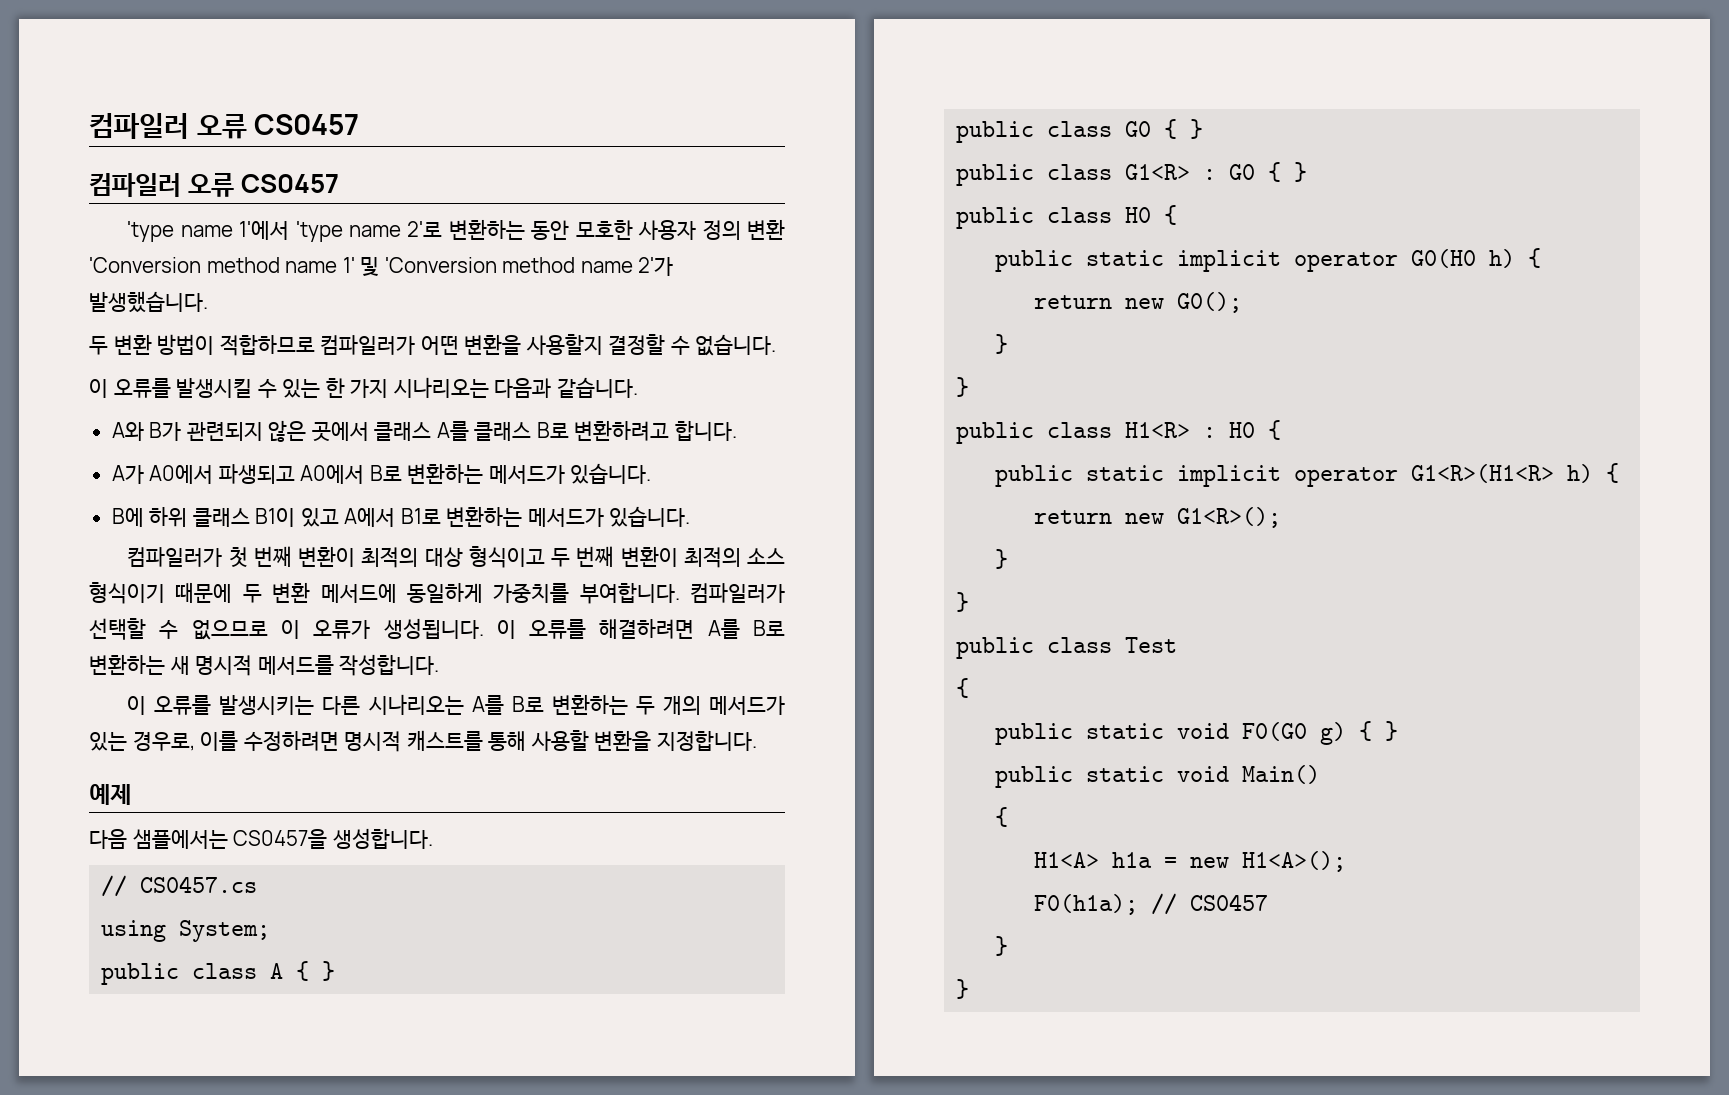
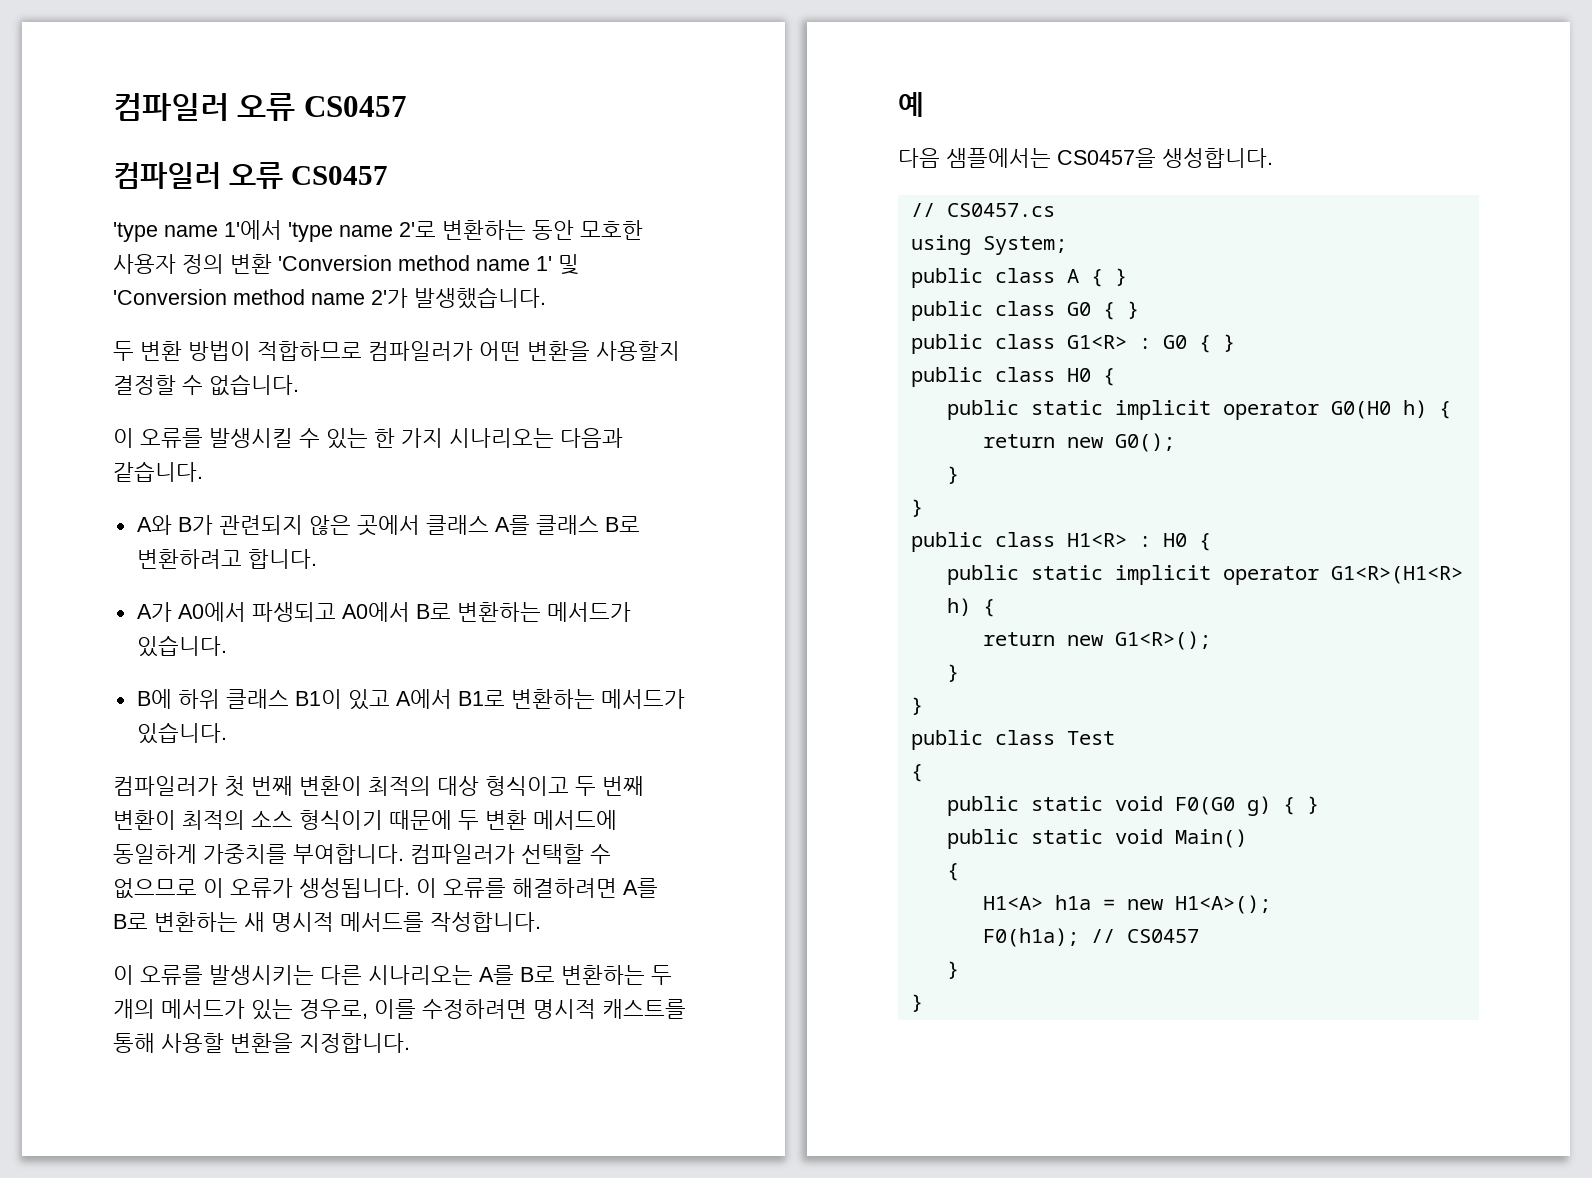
- 예제
+ 예

